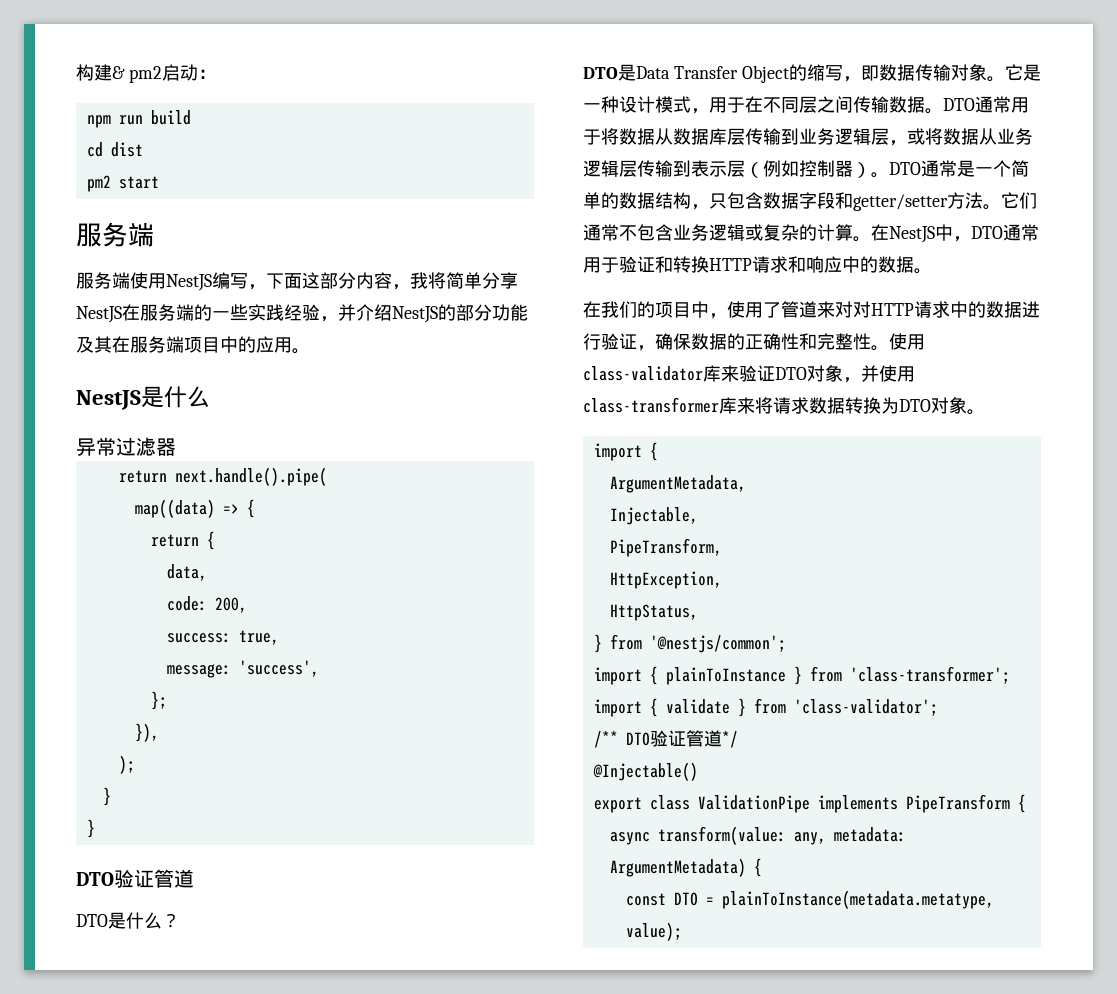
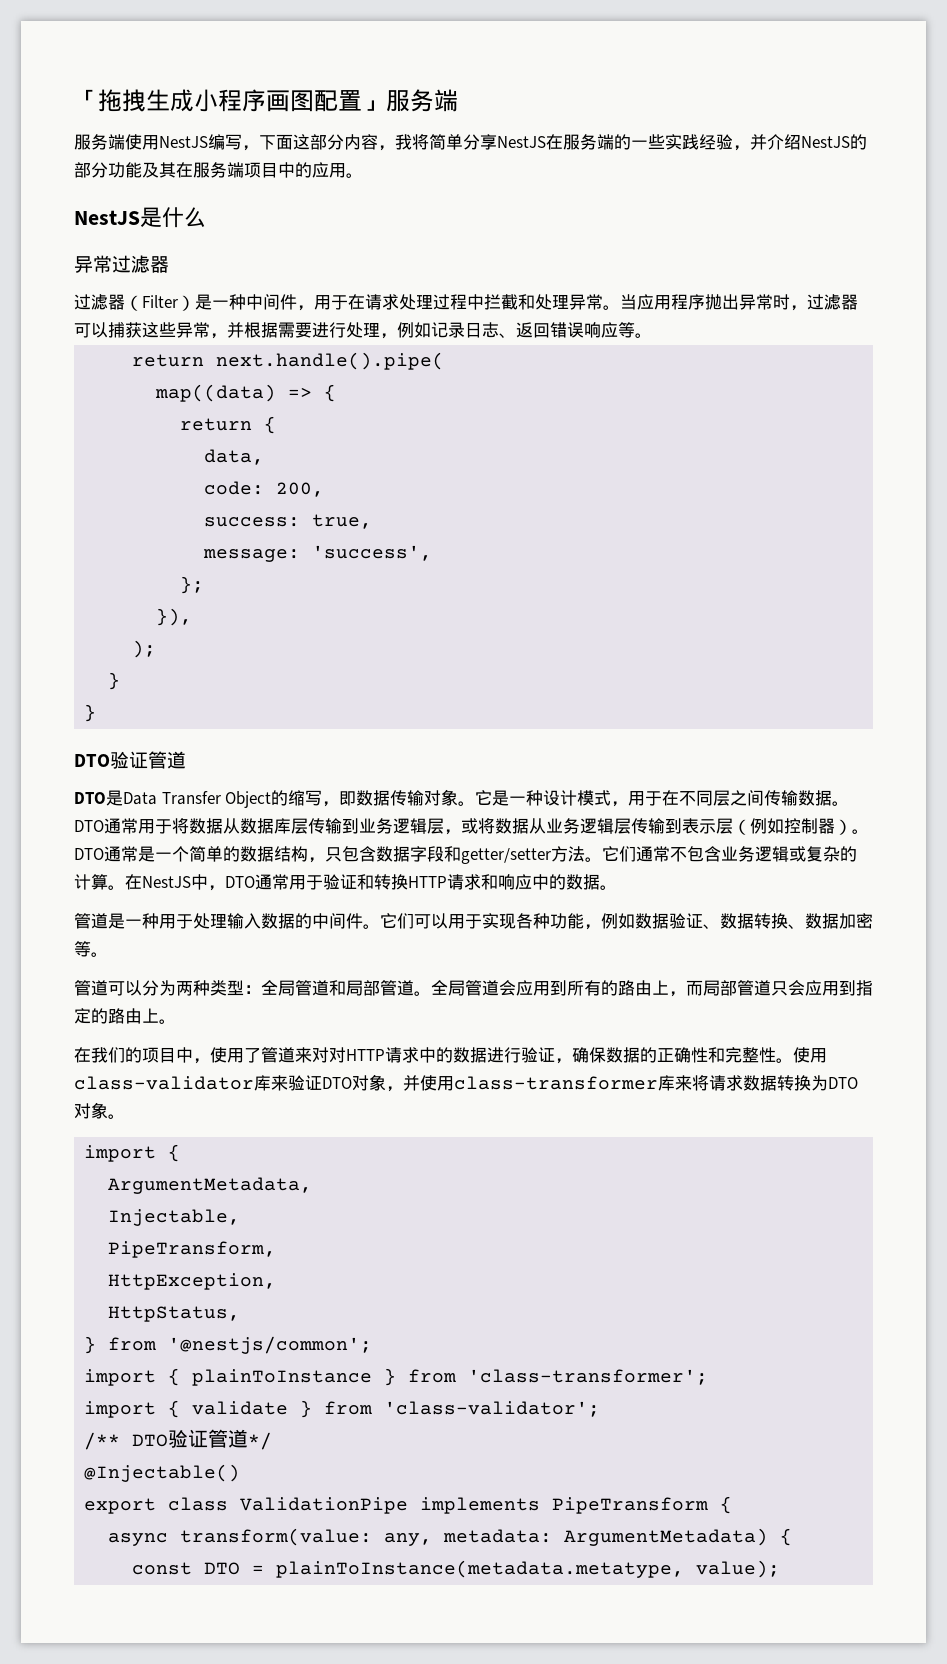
- 构建& pm2启动：
- npm run build
- cd dist
- pm2 start
- 服务端
+ 「拖拽生成小程序画图配置」服务端
+ 过滤器（Filter）是一种中间件，用于在请求处理过程中拦截和处理异常。当应用程序抛出异常时，过滤器可以捕获这些异常，并根据需要进行处理，例如记录日志、返回错误响应等。
- DTO是什么？
+ 管道是一种用于处理输入数据的中间件。它们可以用于实现各种功能，例如数据验证、数据转换、数据加密等。
+ 管道可以分为两种类型：全局管道和局部管道。全局管道会应用到所有的路由上，而局部管道只会应用到指定的路由上。

